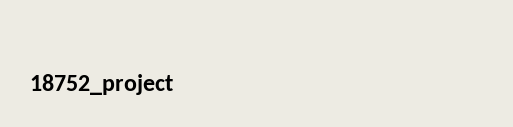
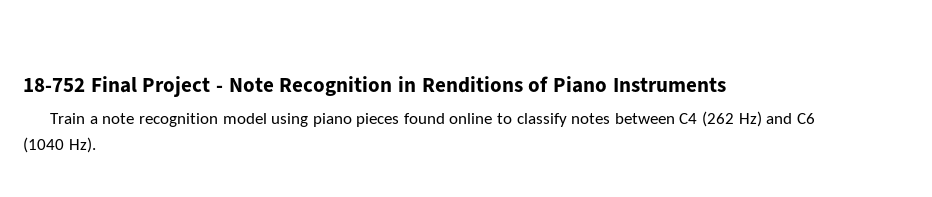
- 18752_project
+ 18-752 Final Project - Note Recognition in Renditions of Piano Instruments
+ Train a note recognition model using piano pieces found online to classify notes between C4 (262 Hz) and C6 (1040 Hz).

